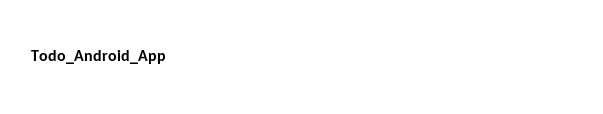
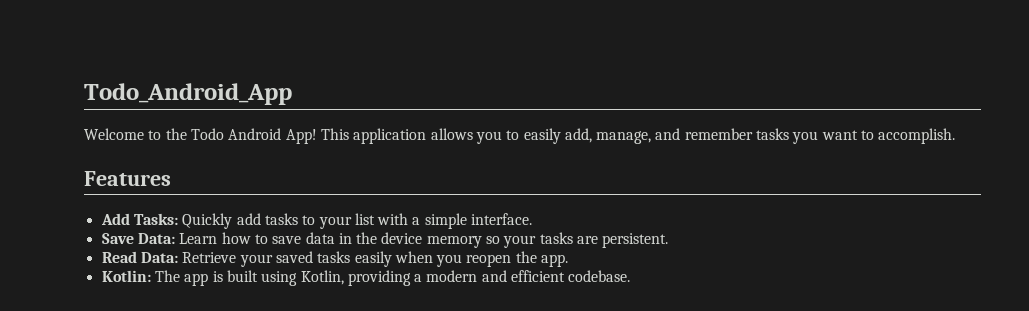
+ Welcome to the Todo Android App! This application allows you to easily add, manage, and remember tasks you want to accomplish.
+ Features
+ Add Tasks: Quickly add tasks to your list with a simple interface.
+ Save Data: Learn how to save data in the device memory so your tasks are persistent.
+ Read Data: Retrieve your saved tasks easily when you reopen the app.
+ Kotlin: The app is built using Kotlin, providing a modern and efficient codebase.

